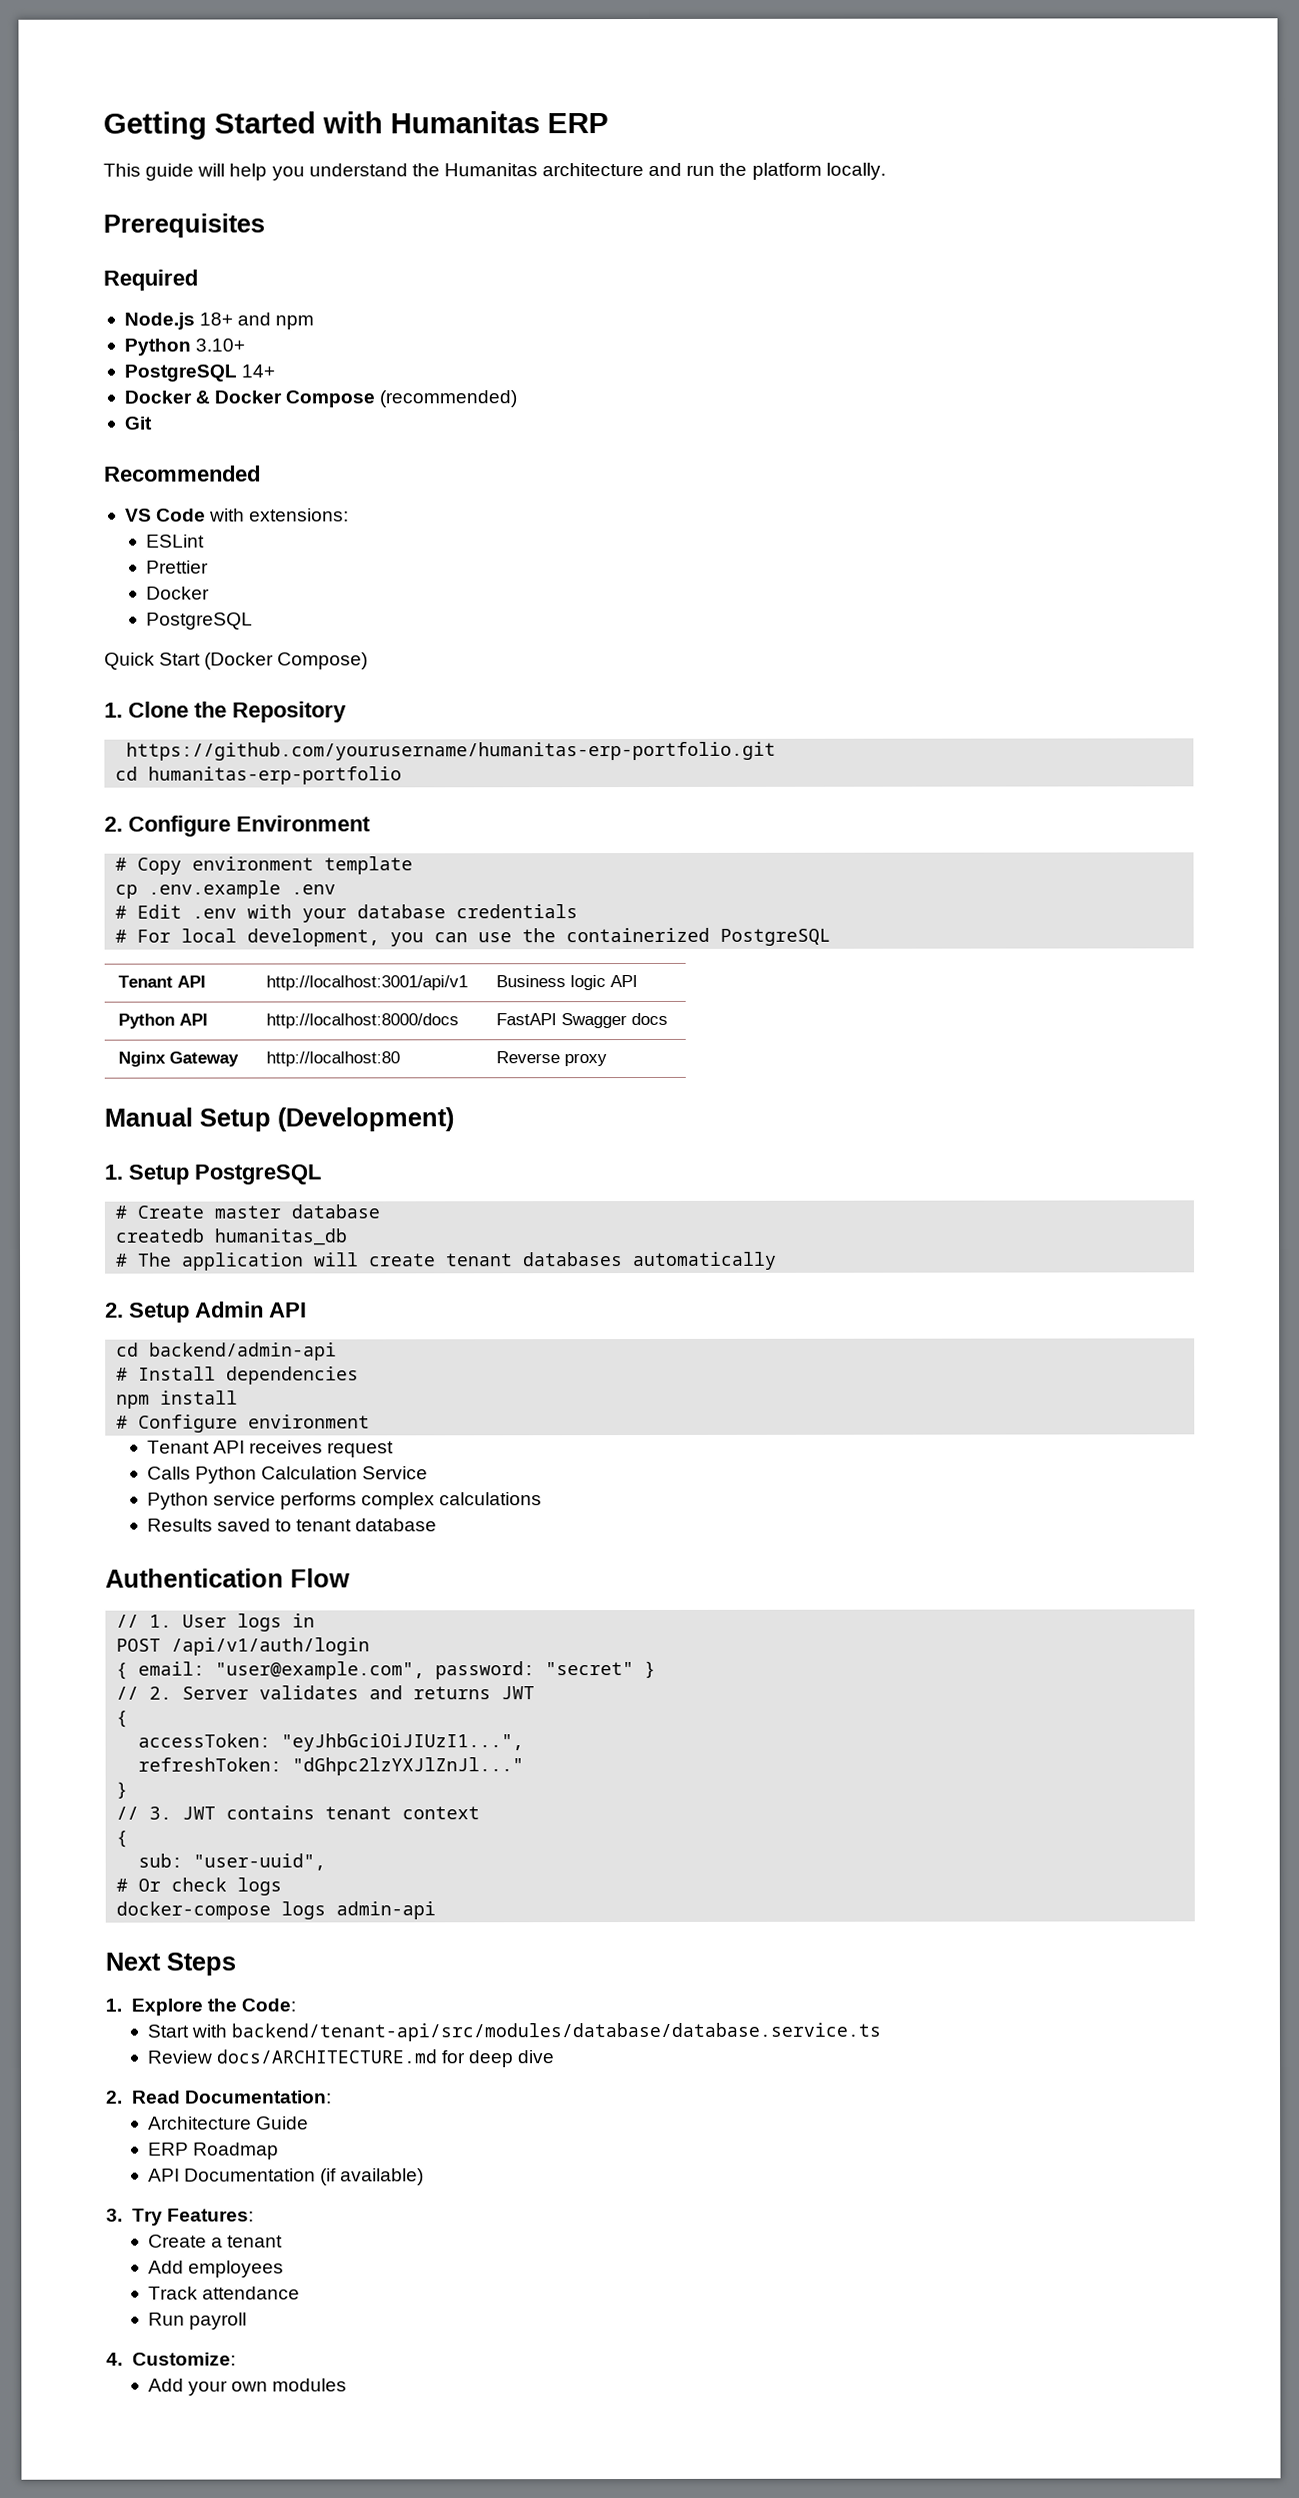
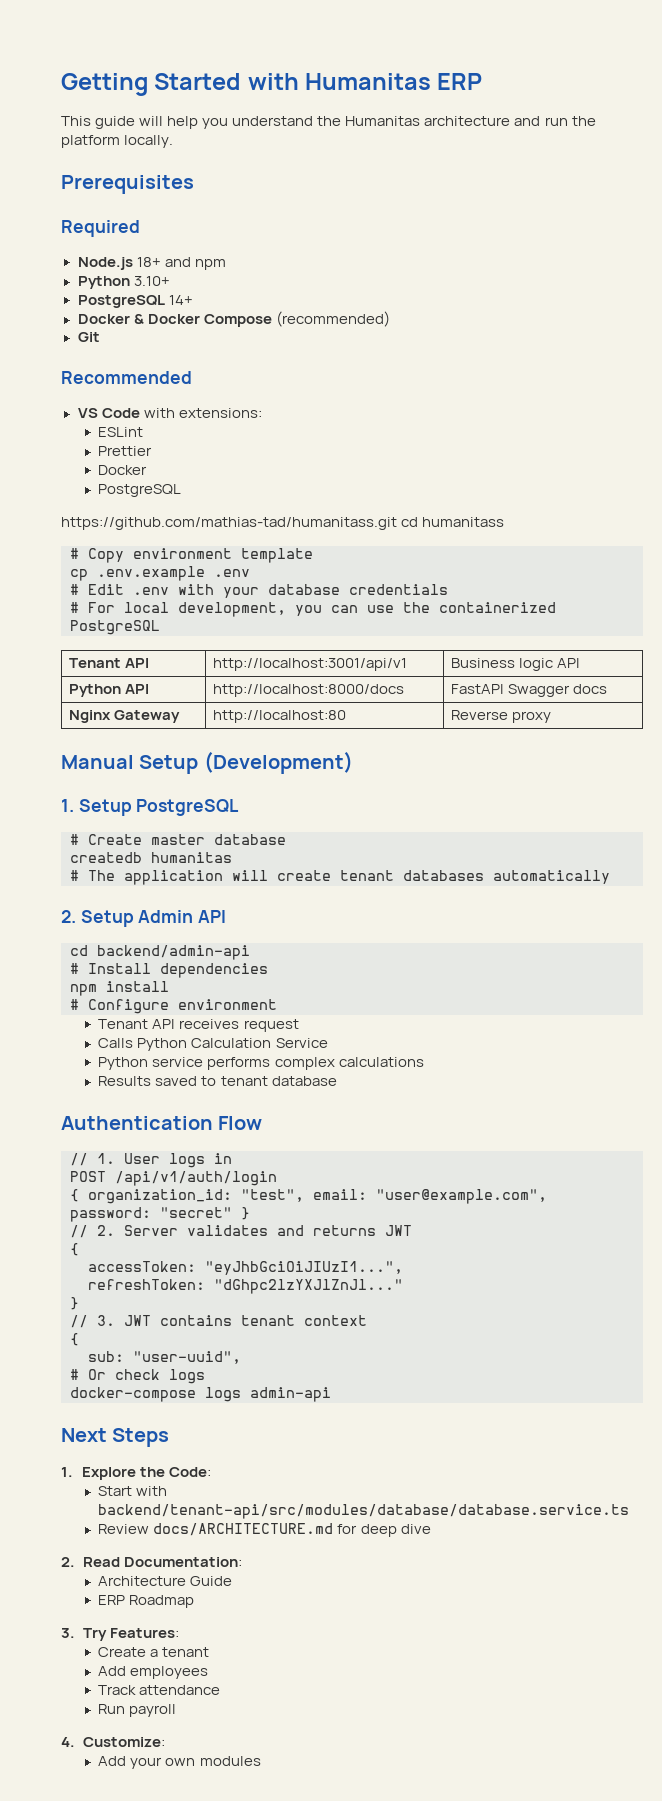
- Quick Start (Docker Compose)
- 1. Clone the Repository
- https://github.com/yourusername/humanitas-erp-portfolio.git
- cd humanitas-erp-portfolio
- 2. Configure Environment
+ https://github.com/mathias-tad/humanitass.git cd humanitass
- createdb humanitas_db
+ createdb humanitas
- { email: "user@example.com", password: "secret" }
+ { organization_id: "test", email: "user@example.com", password: "secret" }
- API Documentation (if available)

